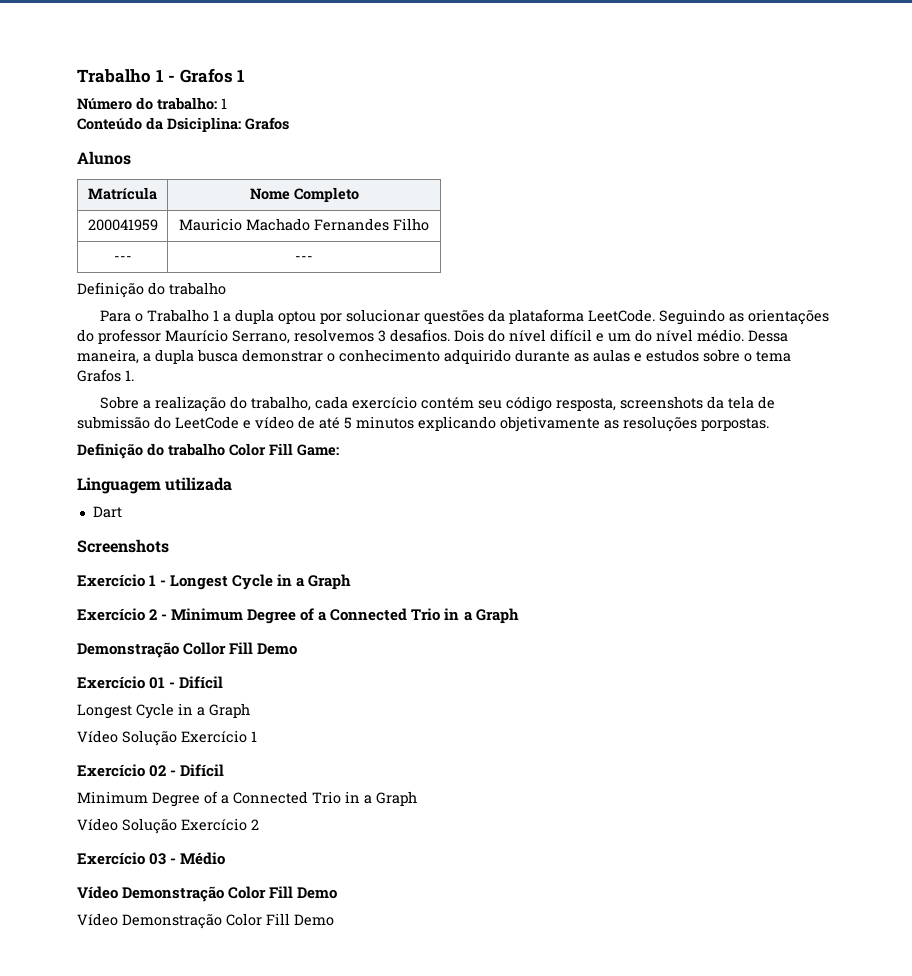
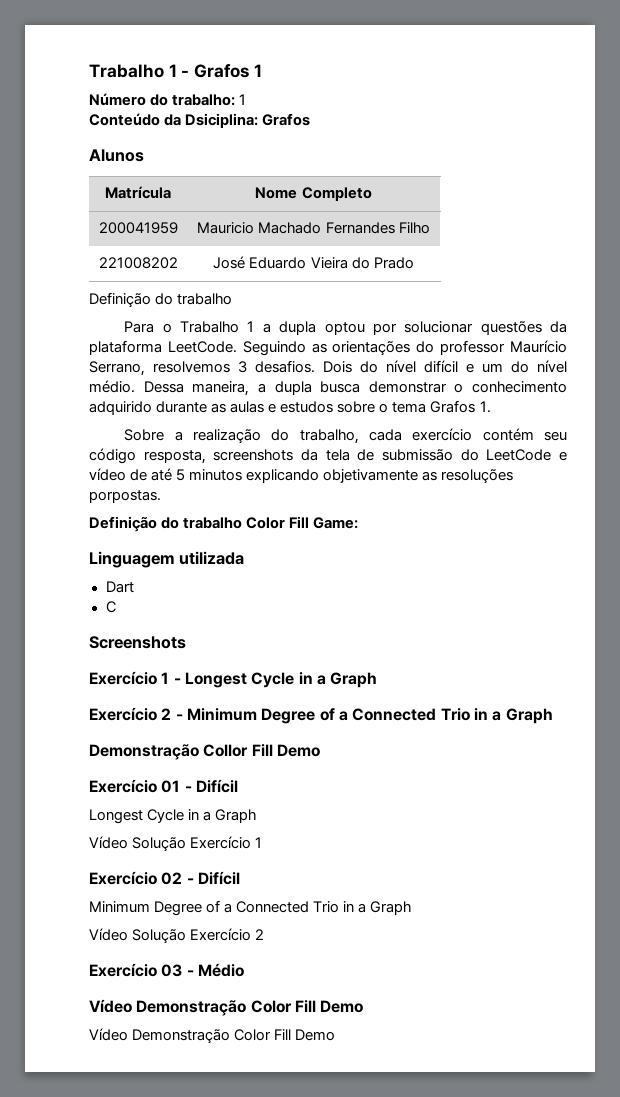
- --- | ---
+ 221008202 | José Eduardo Vieira do Prado
+ C

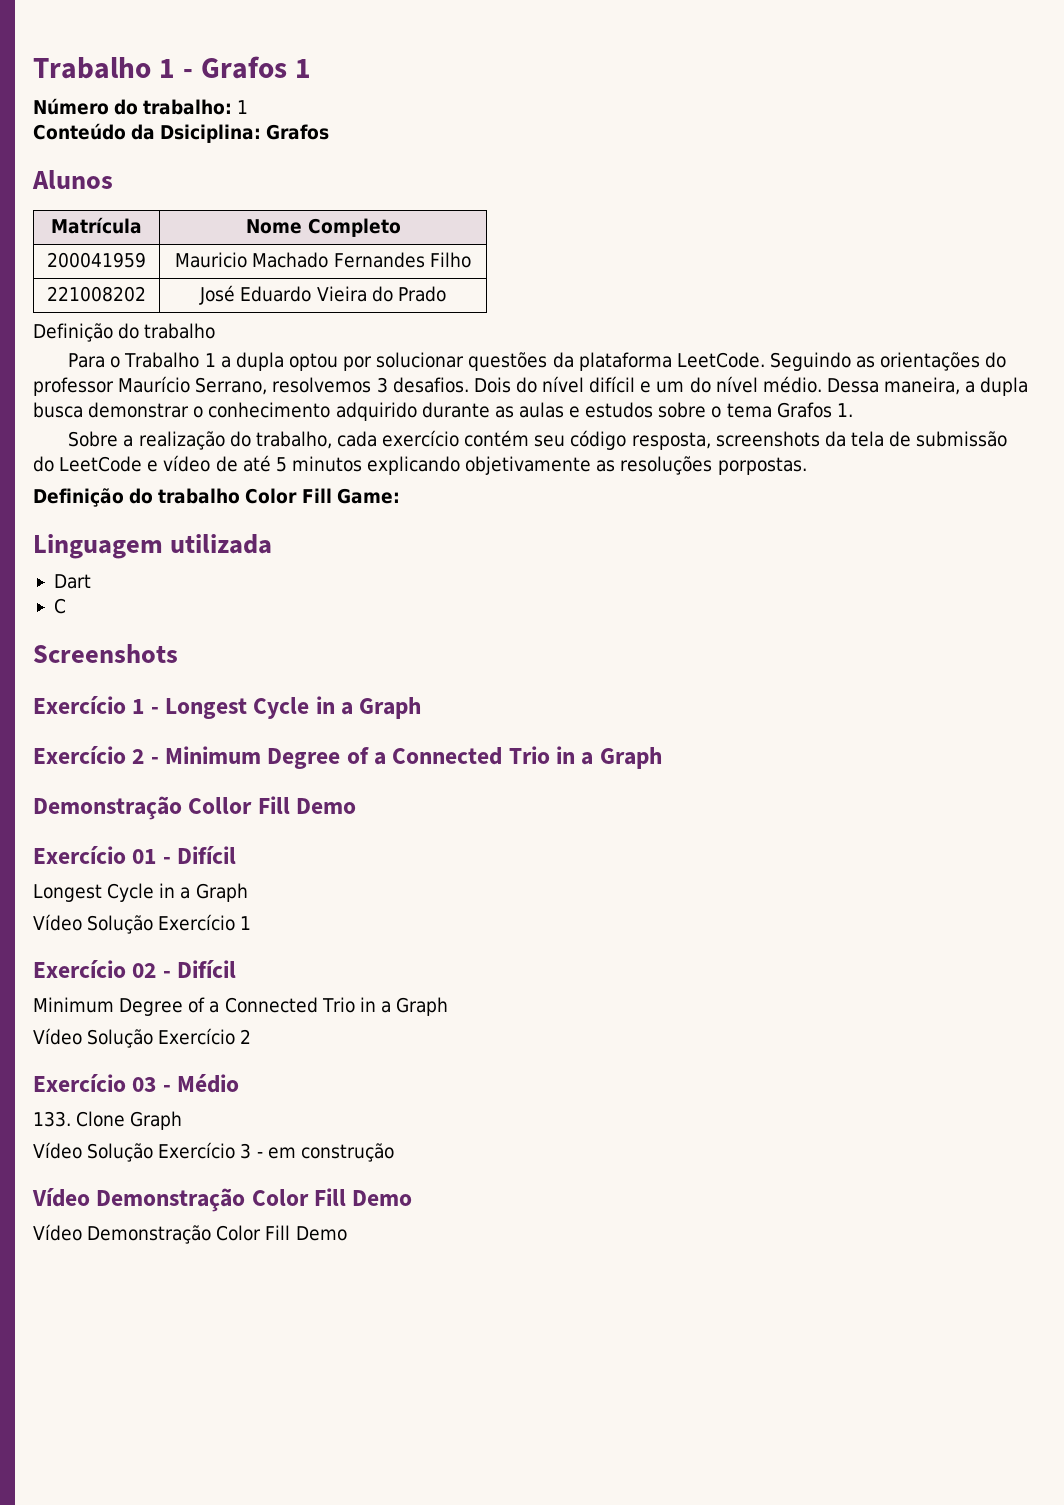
+ 133. Clone Graph
+ Vídeo Solução Exercício 3 - em construção

